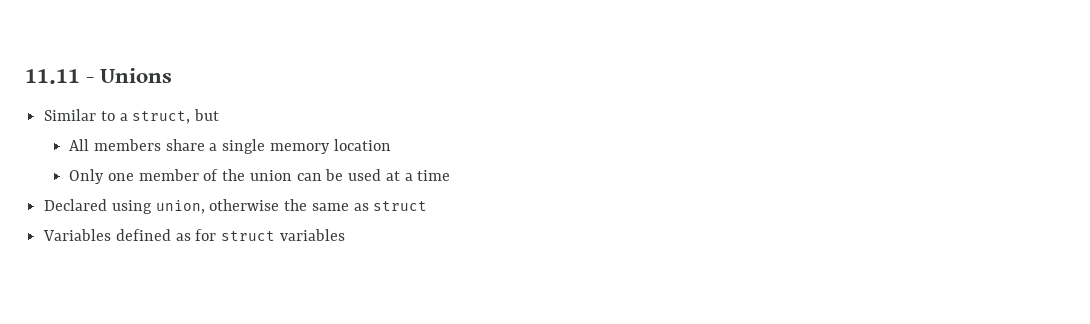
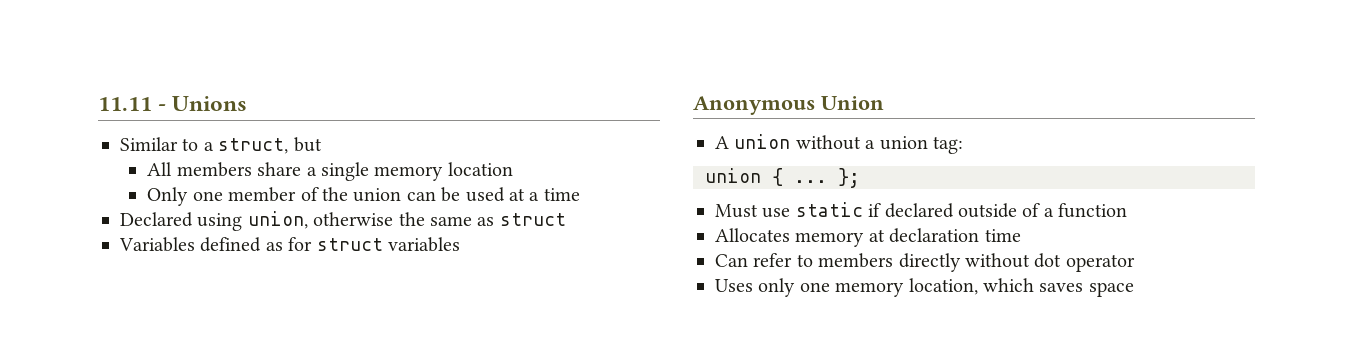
+ Anonymous Union
+ A union without a union tag:
+ union { ... };
+ Must use static if declared outside of a function
+ Allocates memory at declaration time
+ Can refer to members directly without dot operator
+ Uses only one memory location, which saves space

